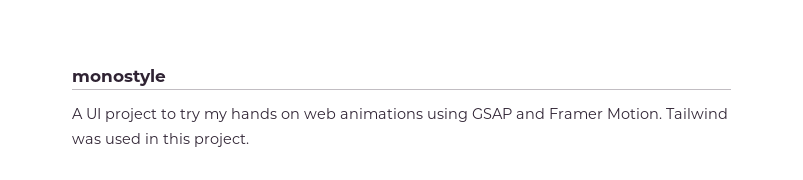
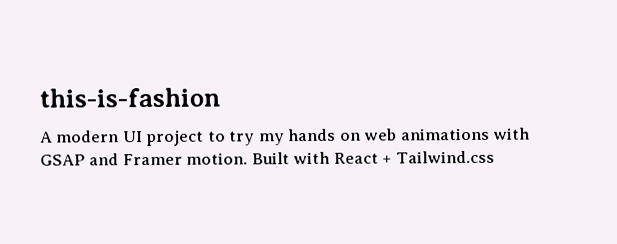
- monostyle
+ this-is-fashion
- A UI project to try my hands on web animations using GSAP and Framer Motion. Tailwind was used in this project.
+ A modern UI project to try my hands on web animations with GSAP and Framer motion. Built with React + Tailwind.css

